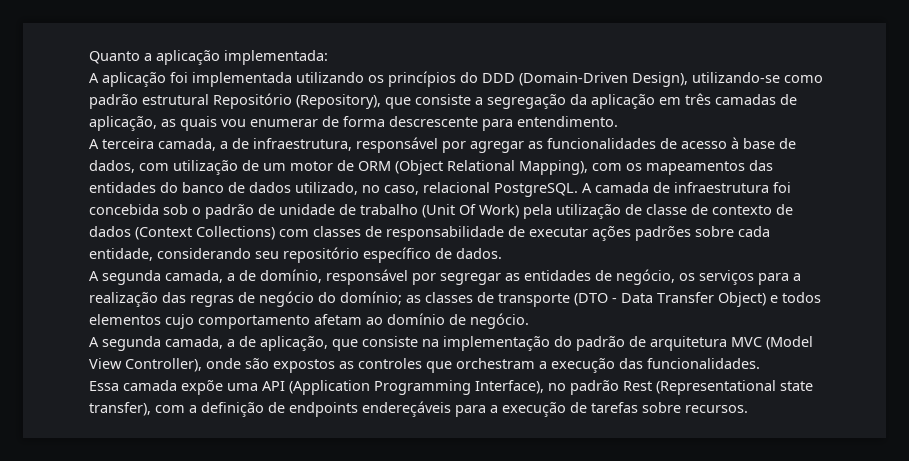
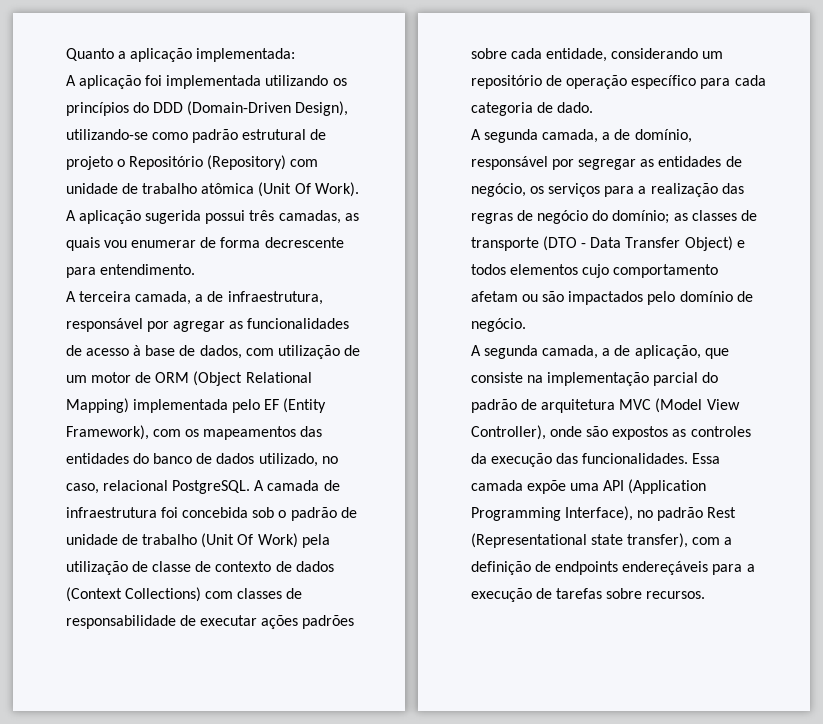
- A aplicação foi implementada utilizando os princípios do DDD (Domain-Driven Design), utilizando-se como padrão estrutural Repositório (Repository), que consiste a segregação da aplicação em três camadas de aplicação, as quais vou enumerar de forma descrescente para entendimento.
+ A aplicação foi implementada utilizando os princípios do DDD (Domain-Driven Design), utilizando-se como padrão estrutural de projeto o Repositório (Repository) com unidade de trabalho atômica (Unit Of Work). A aplicação sugerida possui três camadas, as quais vou enumerar de forma decrescente para entendimento.
- A terceira camada, a de infraestrutura, responsável por agregar as funcionalidades de acesso à base de dados, com utilização de um motor de ORM (Object Relational Mapping), com os mapeamentos das entidades do banco de dados utilizado, no caso, relacional PostgreSQL.
+ A terceira camada, a de infraestrutura, responsável por agregar as funcionalidades de acesso à base de dados, com utilização de um motor de ORM (Object Relational Mapping) implementada pelo EF (Entity Framework), com os mapeamentos das entidades do banco de dados utilizado, no caso, relacional PostgreSQL.
- A camada de infraestrutura foi concebida sob o padrão de unidade de trabalho (Unit Of Work) pela utilização de classe de contexto de dados (Context Collections) com classes de responsabilidade de executar ações padrões sobre cada entidade, considerando seu repositório específico de dados.
+ A camada de infraestrutura foi concebida sob o padrão de unidade de trabalho (Unit Of Work) pela utilização de classe de contexto de dados (Context Collections) com classes de responsabilidade de executar ações padrões sobre cada entidade, considerando um repositório de operação específico para cada categoria de dado.
- A segunda camada, a de domínio, responsável por segregar as entidades de negócio, os serviços para a realização das regras de negócio do domínio; as classes de transporte (DTO - Data Transfer Object) e todos elementos cujo comportamento afetam ao domínio de negócio.
+ A segunda camada, a de domínio, responsável por segregar as entidades de negócio, os serviços para a realização das regras de negócio do domínio; as classes de transporte (DTO - Data Transfer Object) e todos elementos cujo comportamento afetam ou são impactados pelo domínio de negócio.
- A segunda camada, a de aplicação, que consiste na implementação do padrão de arquitetura MVC (Model View Controller), onde são expostos as controles que orchestram a execução das funcionalidades.
- Essa camada expõe uma API (Application Programming Interface), no padrão Rest (Representational state transfer), com a definição de endpoints endereçáveis para a execução de tarefas sobre recursos.
+ A segunda camada, a de aplicação, que consiste na implementação parcial do padrão de arquitetura MVC (Model View Controller), onde são expostos as controles da execução das funcionalidades. Essa camada expõe uma API (Application Programming Interface), no padrão Rest (Representational state transfer), com a definição de endpoints endereçáveis para a execução de tarefas sobre recursos.

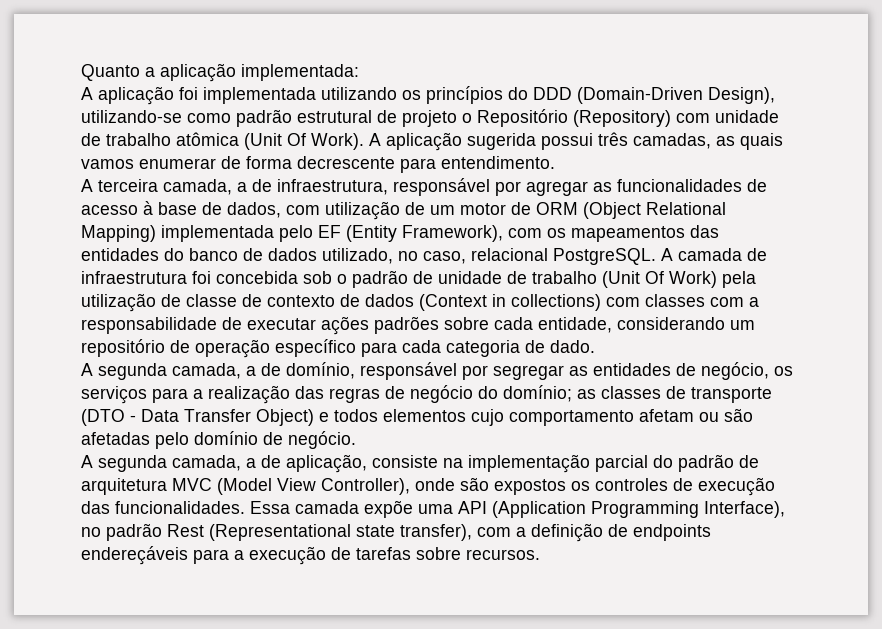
- A aplicação sugerida possui três camadas, as quais vou enumerar de forma decrescente para entendimento.
+ A aplicação sugerida possui três camadas, as quais vamos enumerar de forma decrescente para entendimento.
- A camada de infraestrutura foi concebida sob o padrão de unidade de trabalho (Unit Of Work) pela utilização de classe de contexto de dados (Context Collections) com classes de responsabilidade de executar ações padrões sobre cada entidade, considerando um repositório de operação específico para cada categoria de dado.
+ A camada de infraestrutura foi concebida sob o padrão de unidade de trabalho (Unit Of Work) pela utilização de classe de contexto de dados (Context in collections) com classes com a responsabilidade de executar ações padrões sobre cada entidade, considerando um repositório de operação específico para cada categoria de dado.
- A segunda camada, a de domínio, responsável por segregar as entidades de negócio, os serviços para a realização das regras de negócio do domínio; as classes de transporte (DTO - Data Transfer Object) e todos elementos cujo comportamento afetam ou são impactados pelo domínio de negócio.
+ A segunda camada, a de domínio, responsável por segregar as entidades de negócio, os serviços para a realização das regras de negócio do domínio; as classes de transporte (DTO - Data Transfer Object) e todos elementos cujo comportamento afetam ou são afetadas pelo domínio de negócio.
- A segunda camada, a de aplicação, que consiste na implementação parcial do padrão de arquitetura MVC (Model View Controller), onde são expostos as controles da execução das funcionalidades.
+ A segunda camada, a de aplicação, consiste na implementação parcial do padrão de arquitetura MVC (Model View Controller), onde são expostos os controles de execução das funcionalidades.

